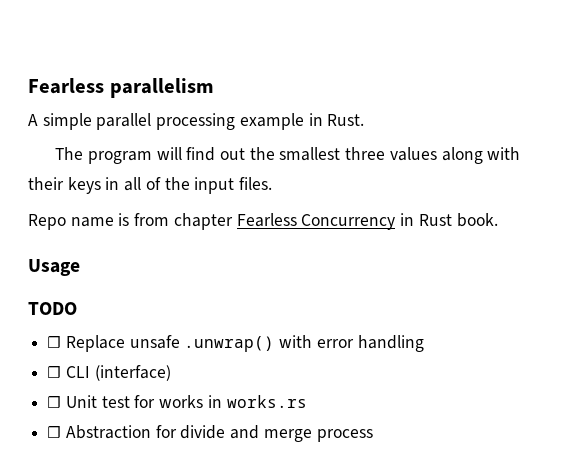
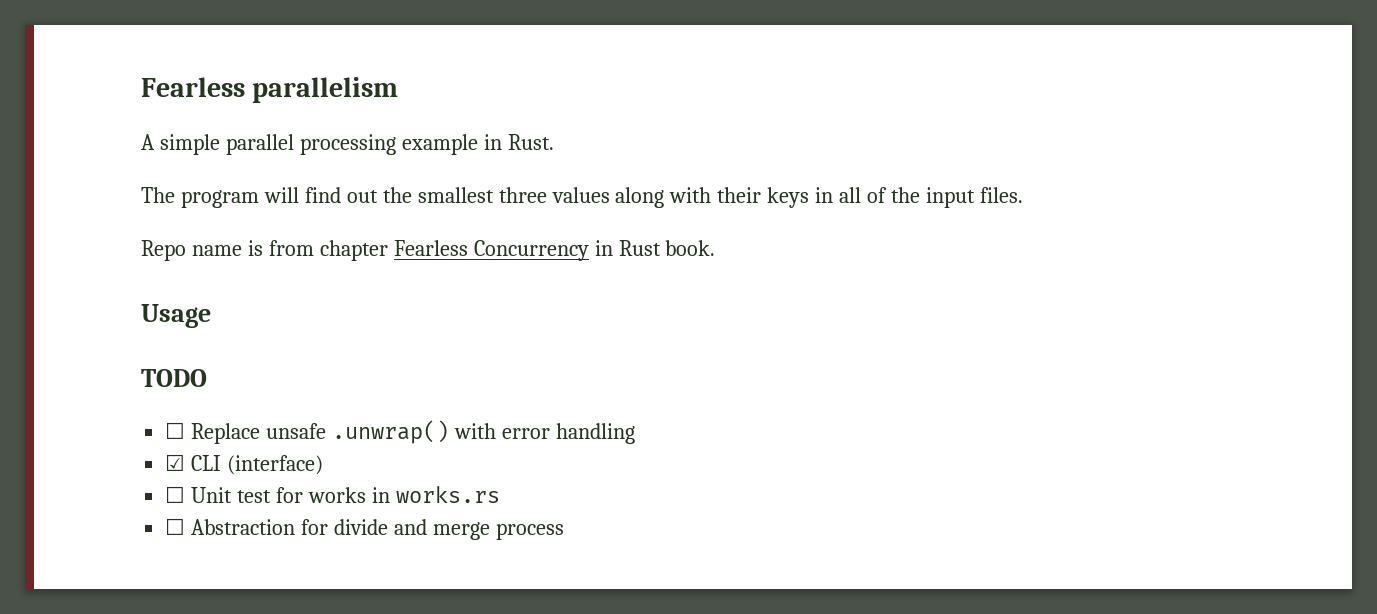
- ☐ CLI (interface)
+ ☑ CLI (interface)

